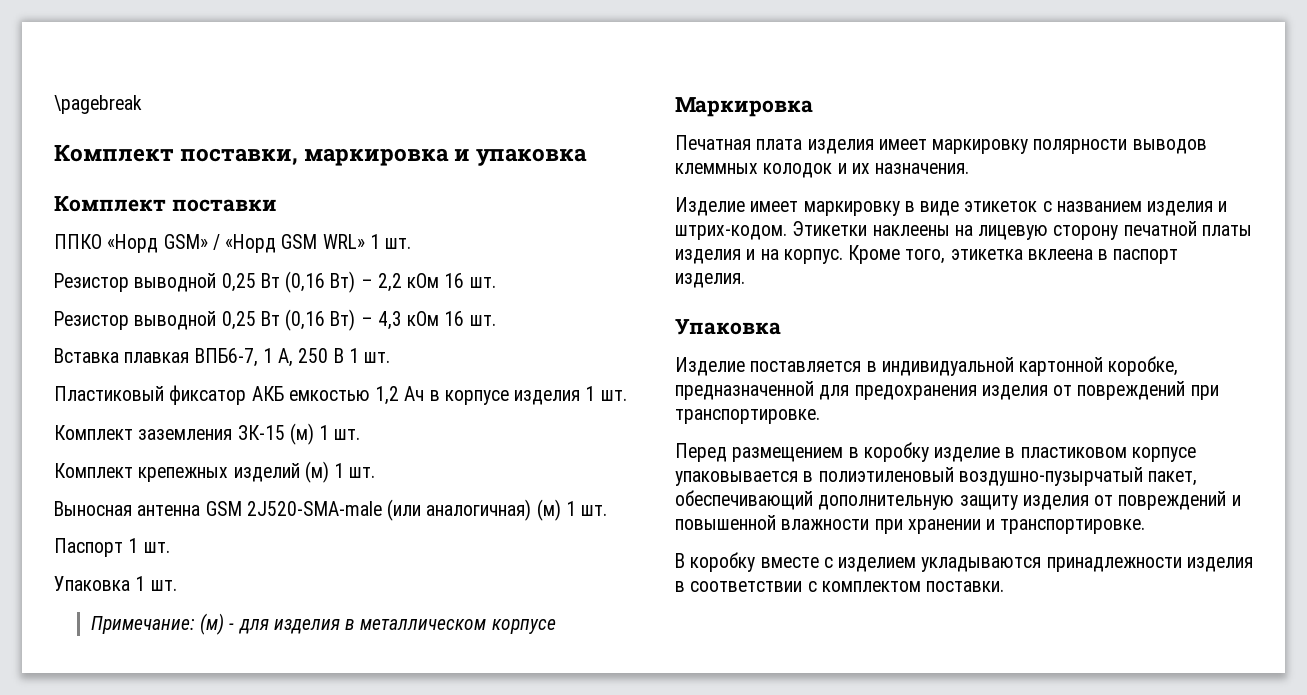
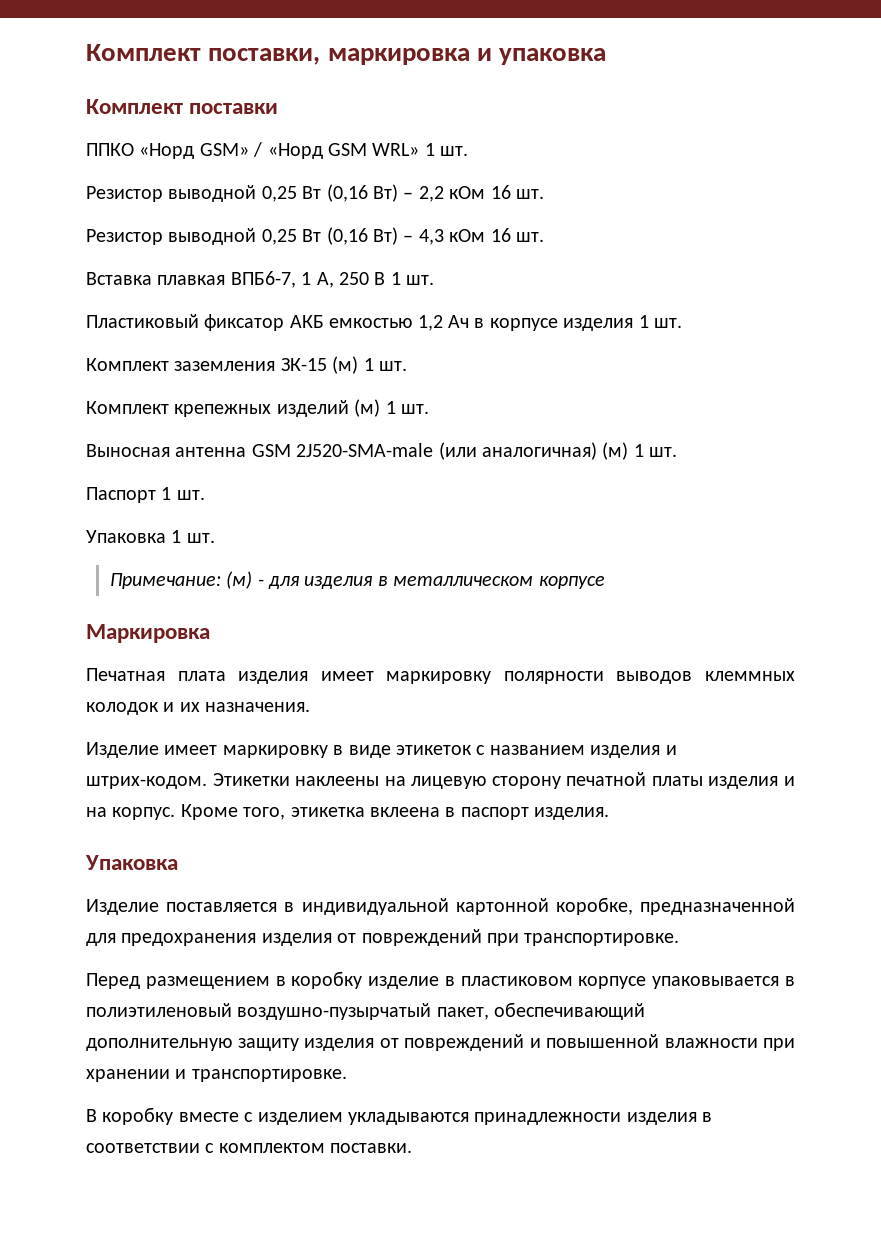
- \pagebreak

